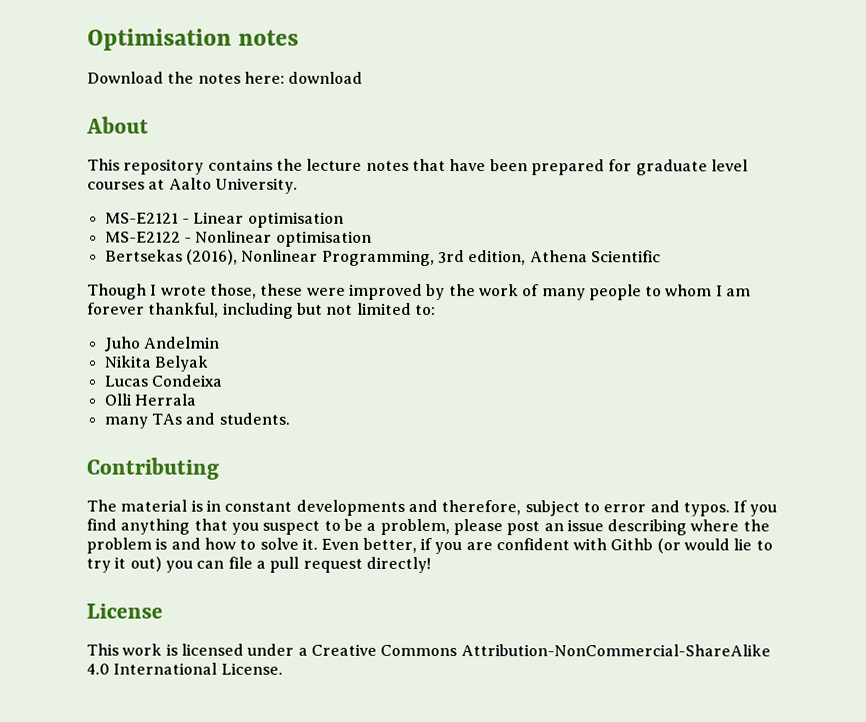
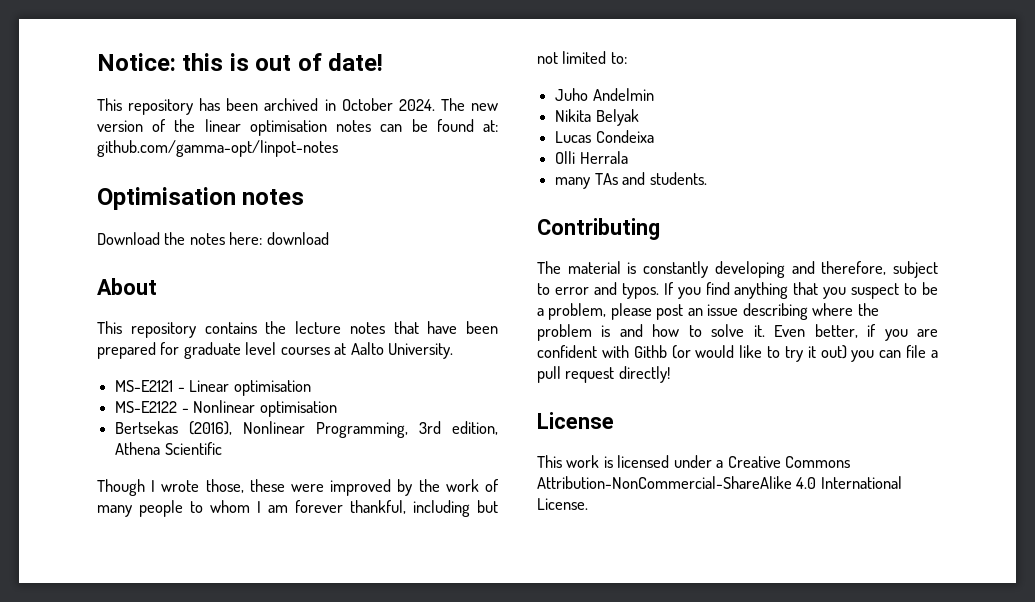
+ Notice: this is out of date!
+ This repository has been archived in October 2024. The new version of the linear optimisation notes can be found at: github.com/gamma-opt/linpot-notes
- The material is in constant developments and therefore, subject to error and typos.
+ The material is constantly developing and therefore, subject to error and typos.
- Even better, if you are confident with Githb (or would lie to try it out) you can file a pull request directly!
+ Even better, if you are confident with Githb (or would like to try it out) you can file a pull request directly!

